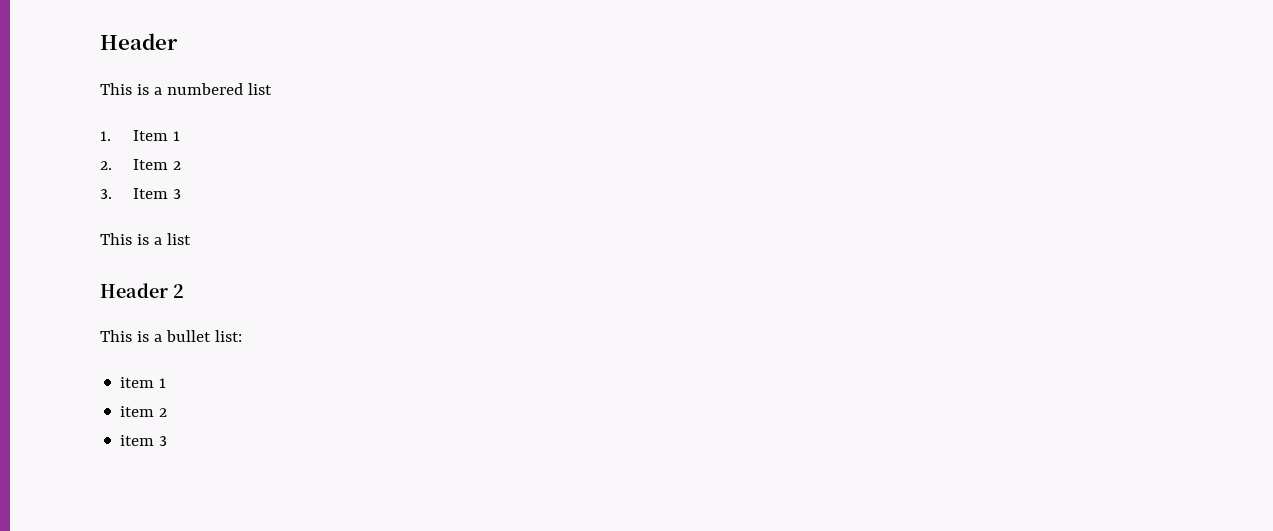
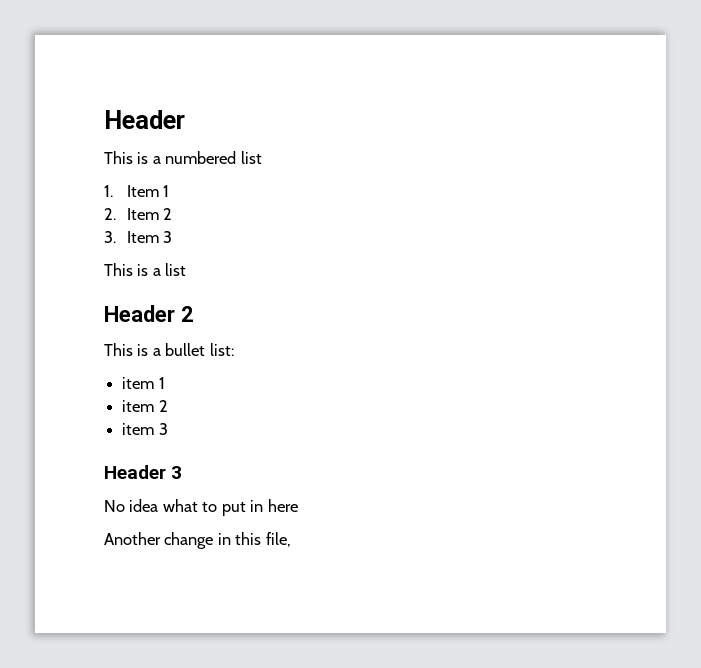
+ Header 3
+ No idea what to put in here
+ Another change in this file,

